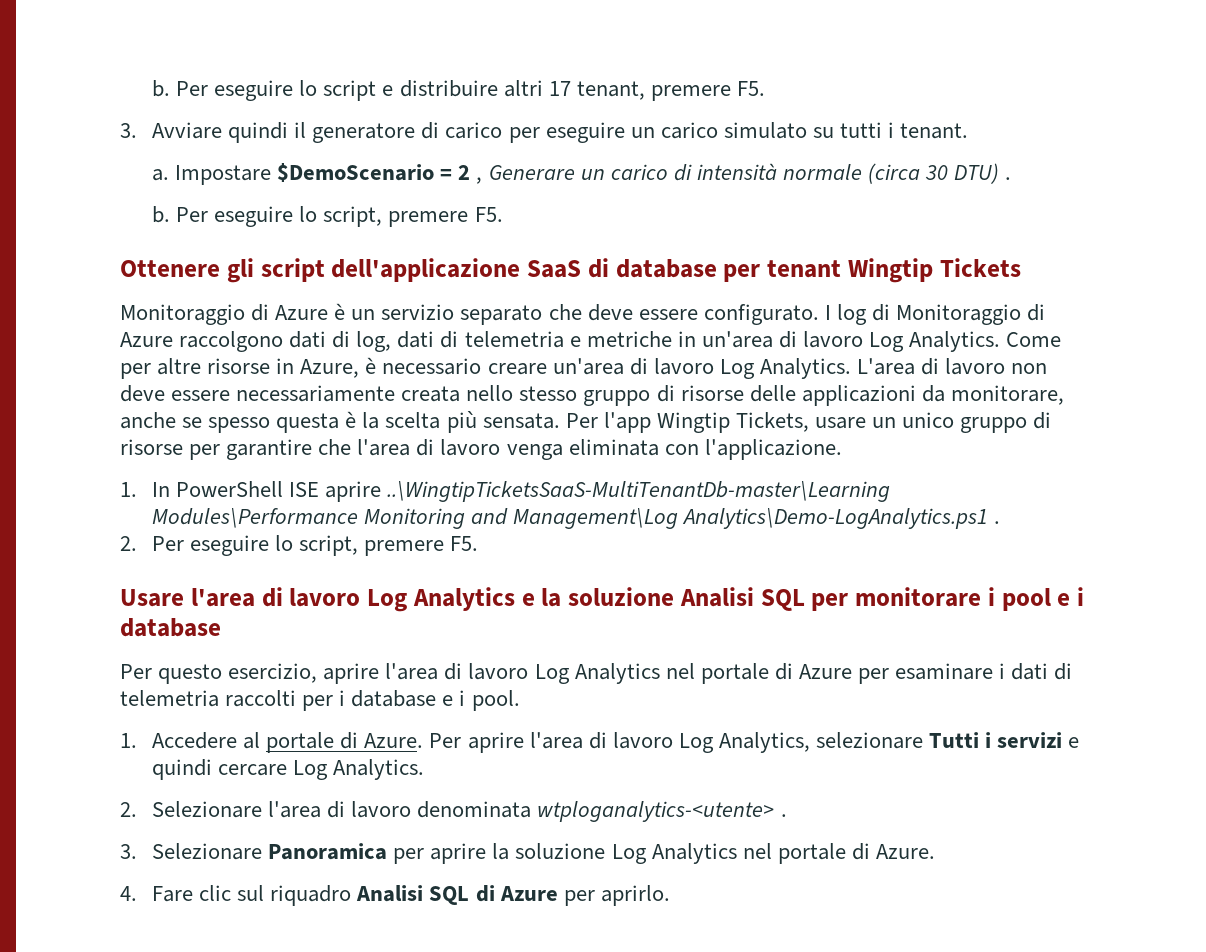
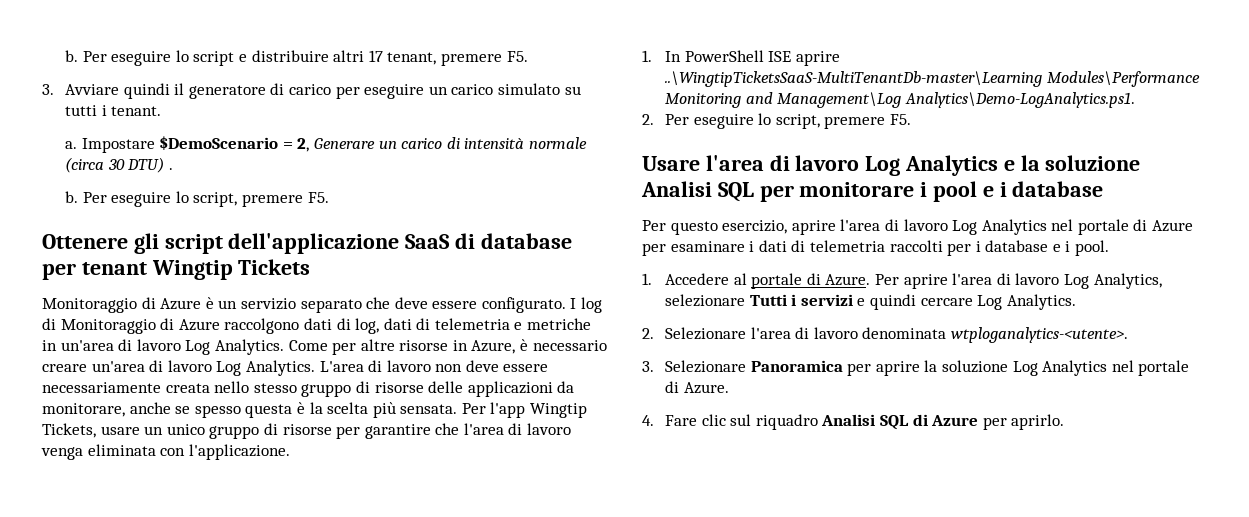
- Impostare $DemoScenario = 2 , Generare un carico di intensità normale (circa 30 DTU) .
+ Impostare $DemoScenario = 2, Generare un carico di intensità normale (circa 30 DTU) .
- 1. In PowerShell ISE aprire ..\WingtipTicketsSaaS-MultiTenantDb-master\Learning Modules\Performance Monitoring and Management\Log Analytics\Demo-LogAnalytics.ps1 .
+ 1. In PowerShell ISE aprire ..\WingtipTicketsSaaS-MultiTenantDb-master\Learning Modules\Performance Monitoring and Management\Log Analytics\Demo-LogAnalytics.ps1.
- 2. Selezionare l'area di lavoro denominata wtploganalytics-<utente> .
+ 2. Selezionare l'area di lavoro denominata wtploganalytics-<utente>.

